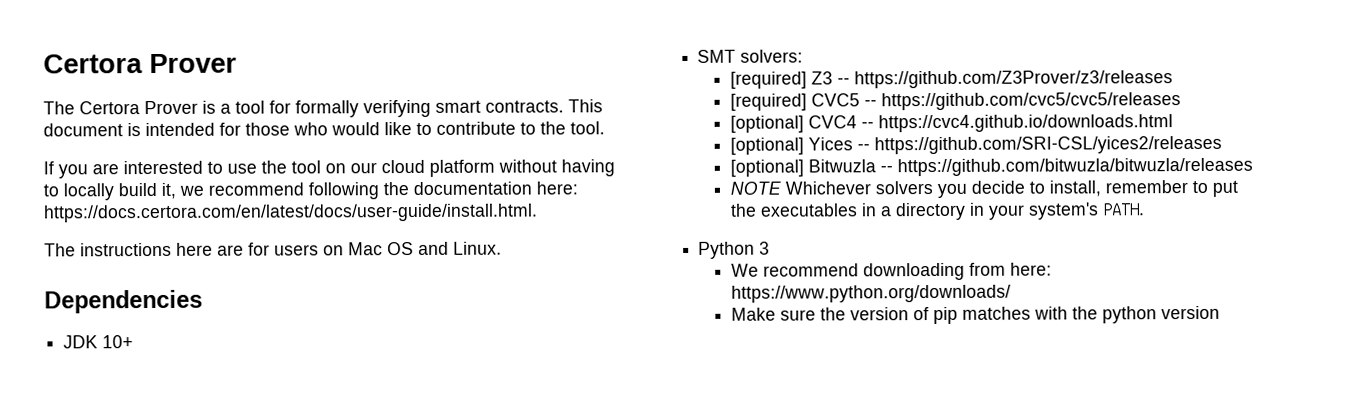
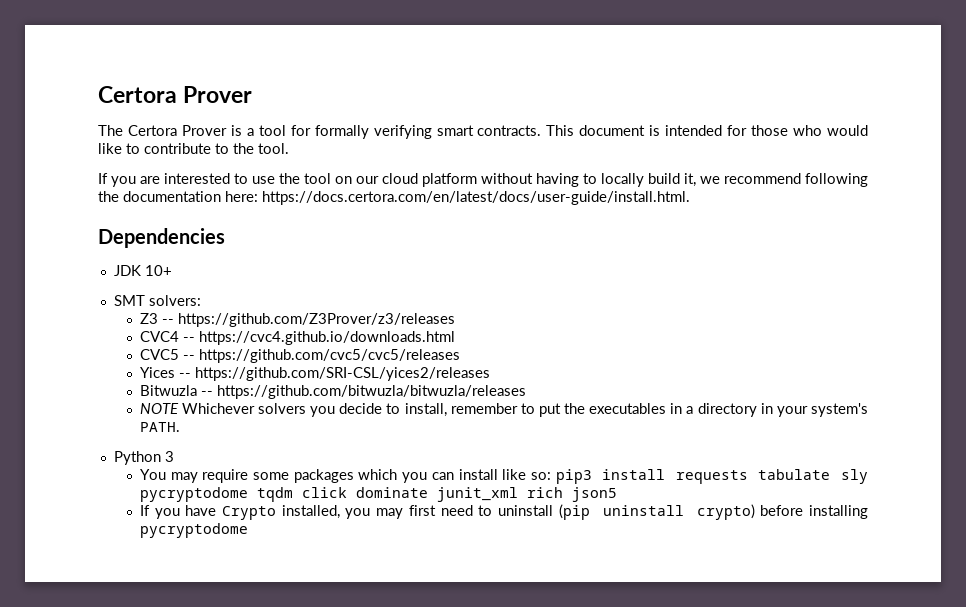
- The instructions here are for users on Mac OS and Linux.
- [required] Z3 -- https://github.com/Z3Prover/z3/releases
+ Z3 -- https://github.com/Z3Prover/z3/releases
- [required] CVC5 -- https://github.com/cvc5/cvc5/releases
+ CVC4 -- https://cvc4.github.io/downloads.html
+ CVC5 -- https://github.com/cvc5/cvc5/releases
- [optional] CVC4 -- https://cvc4.github.io/downloads.html
- [optional] Yices -- https://github.com/SRI-CSL/yices2/releases
+ Yices -- https://github.com/SRI-CSL/yices2/releases
- [optional] Bitwuzla -- https://github.com/bitwuzla/bitwuzla/releases
+ Bitwuzla -- https://github.com/bitwuzla/bitwuzla/releases
- We recommend downloading from here: https://www.python.org/downloads/
- Make sure the version of pip matches with the python version
+ You may require some packages which you can install like so: pip3 install requests tabulate sly pycryptodome tqdm click dominate junit_xml rich json5
+ If you have Crypto installed, you may first need to uninstall (pip uninstall crypto) before installing pycryptodome

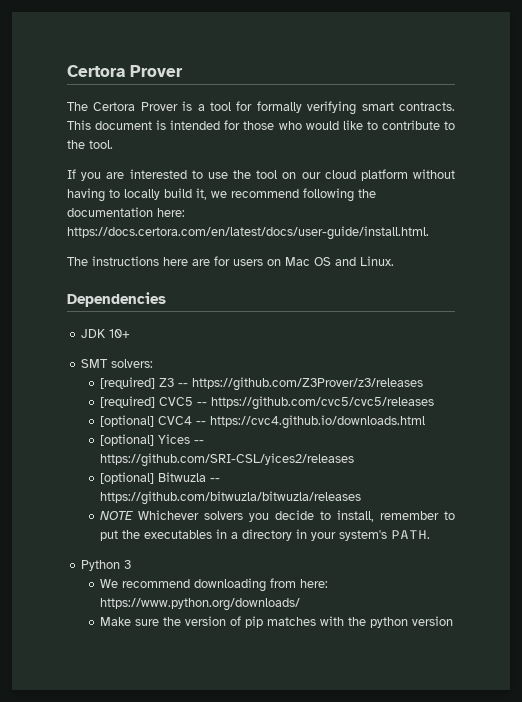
+ The instructions here are for users on Mac OS and Linux.
- Z3 -- https://github.com/Z3Prover/z3/releases
+ [required] Z3 -- https://github.com/Z3Prover/z3/releases
- CVC4 -- https://cvc4.github.io/downloads.html
+ [required] CVC5 -- https://github.com/cvc5/cvc5/releases
+ [optional] CVC4 -- https://cvc4.github.io/downloads.html
- CVC5 -- https://github.com/cvc5/cvc5/releases
- Yices -- https://github.com/SRI-CSL/yices2/releases
+ [optional] Yices -- https://github.com/SRI-CSL/yices2/releases
- Bitwuzla -- https://github.com/bitwuzla/bitwuzla/releases
+ [optional] Bitwuzla -- https://github.com/bitwuzla/bitwuzla/releases
- You may require some packages which you can install like so: pip3 install requests tabulate sly pycryptodome tqdm click dominate junit_xml rich json5
- If you have Crypto installed, you may first need to uninstall (pip uninstall crypto) before installing pycryptodome
+ We recommend downloading from here: https://www.python.org/downloads/
+ Make sure the version of pip matches with the python version

